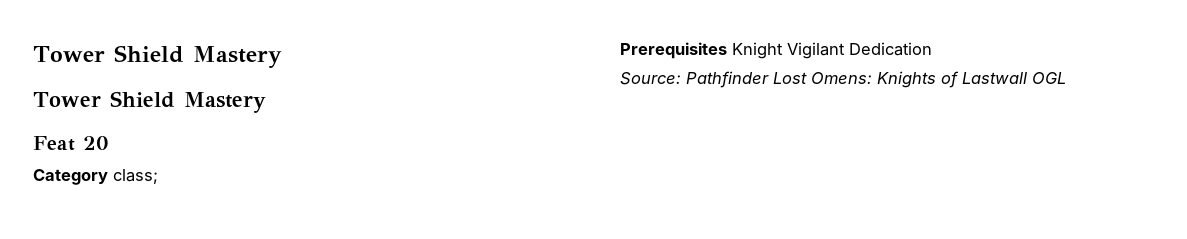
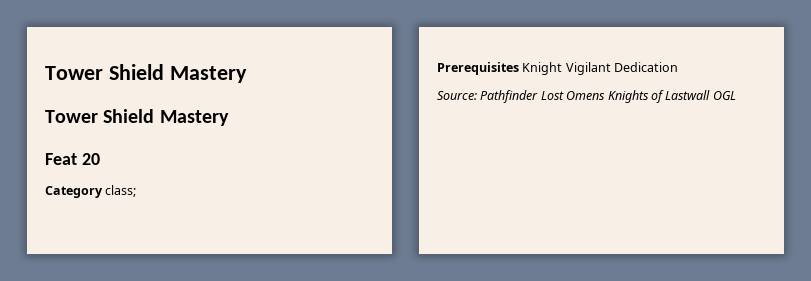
- Source: Pathfinder Lost Omens: Knights of Lastwall OGL
+ Source: Pathfinder Lost Omens Knights of Lastwall OGL

